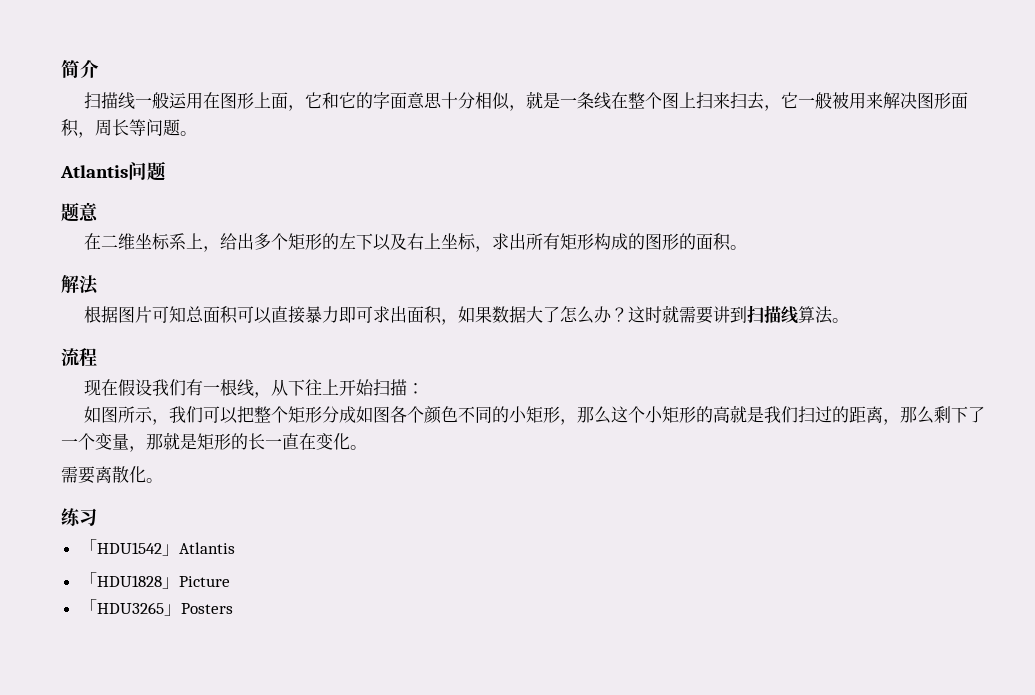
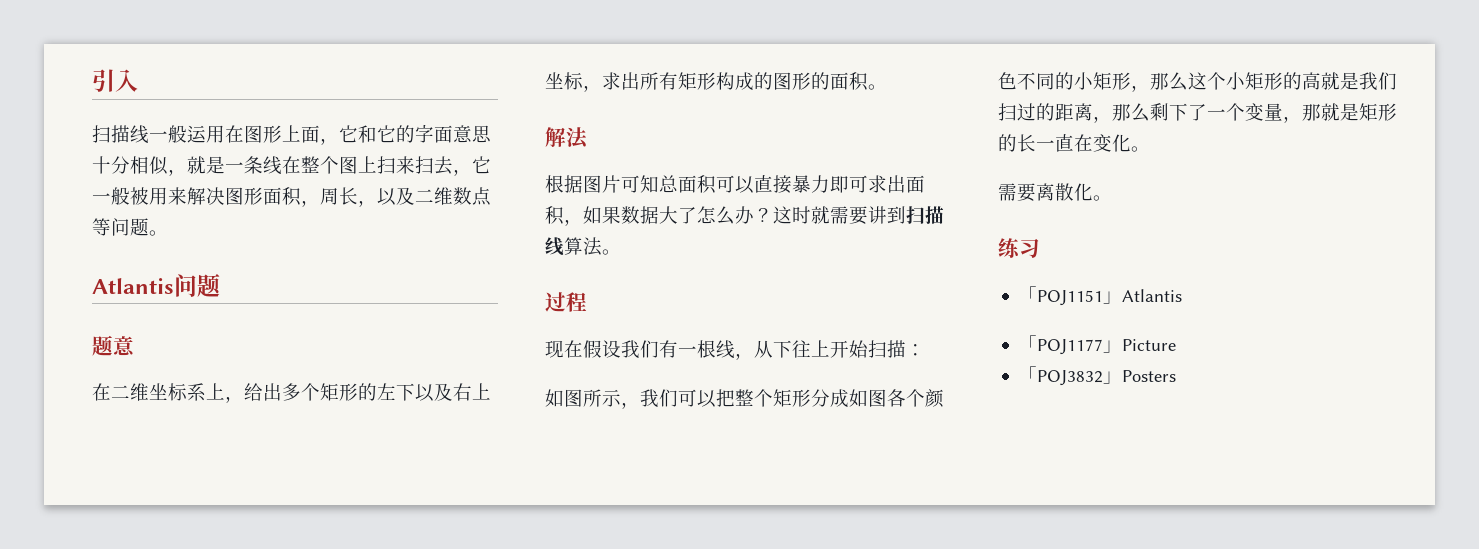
- 简介
+ 引入
- 扫描线一般运用在图形上面，它和它的字面意思十分相似，就是一条线在整个图上扫来扫去，它一般被用来解决图形面积，周长等问题。
+ 扫描线一般运用在图形上面，它和它的字面意思十分相似，就是一条线在整个图上扫来扫去，它一般被用来解决图形面积，周长，以及二维数点等问题。
- 流程
+ 过程
- 「HDU1542」Atlantis
+ 「POJ1151」Atlantis
- 「HDU1828」Picture
+ 「POJ1177」Picture
- 「HDU3265」Posters
+ 「POJ3832」Posters

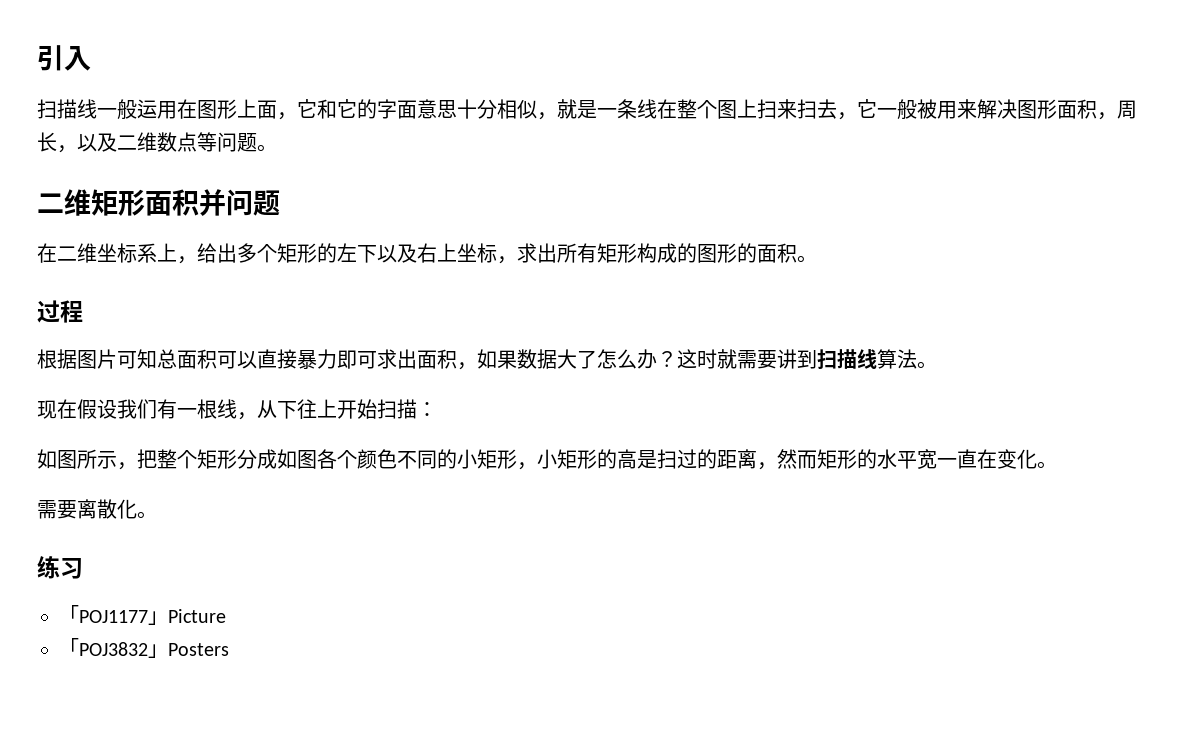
- Atlantis问题
- 题意
+ 二维矩形面积并问题
- 解法
+ 过程
- 过程
- 如图所示，我们可以把整个矩形分成如图各个颜色不同的小矩形，那么这个小矩形的高就是我们扫过的距离，那么剩下了一个变量，那就是矩形的长一直在变化。
+ 如图所示，把整个矩形分成如图各个颜色不同的小矩形，小矩形的高是扫过的距离，然而矩形的水平宽一直在变化。
- 「POJ1151」Atlantis

